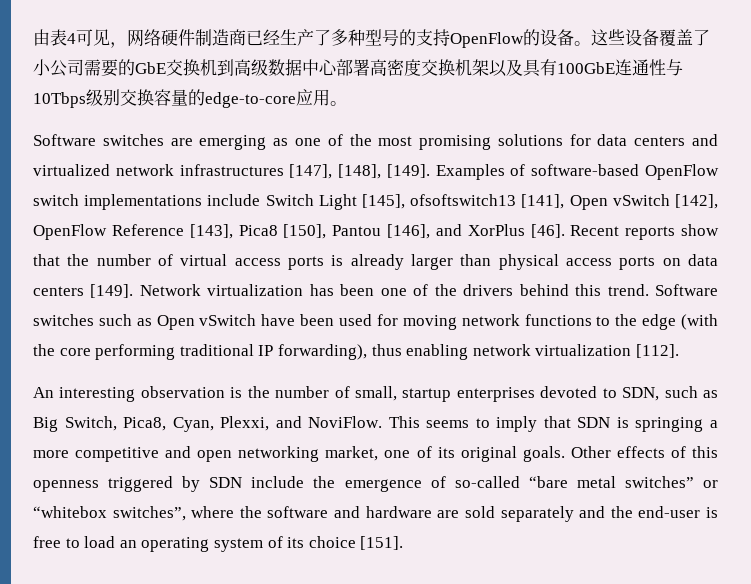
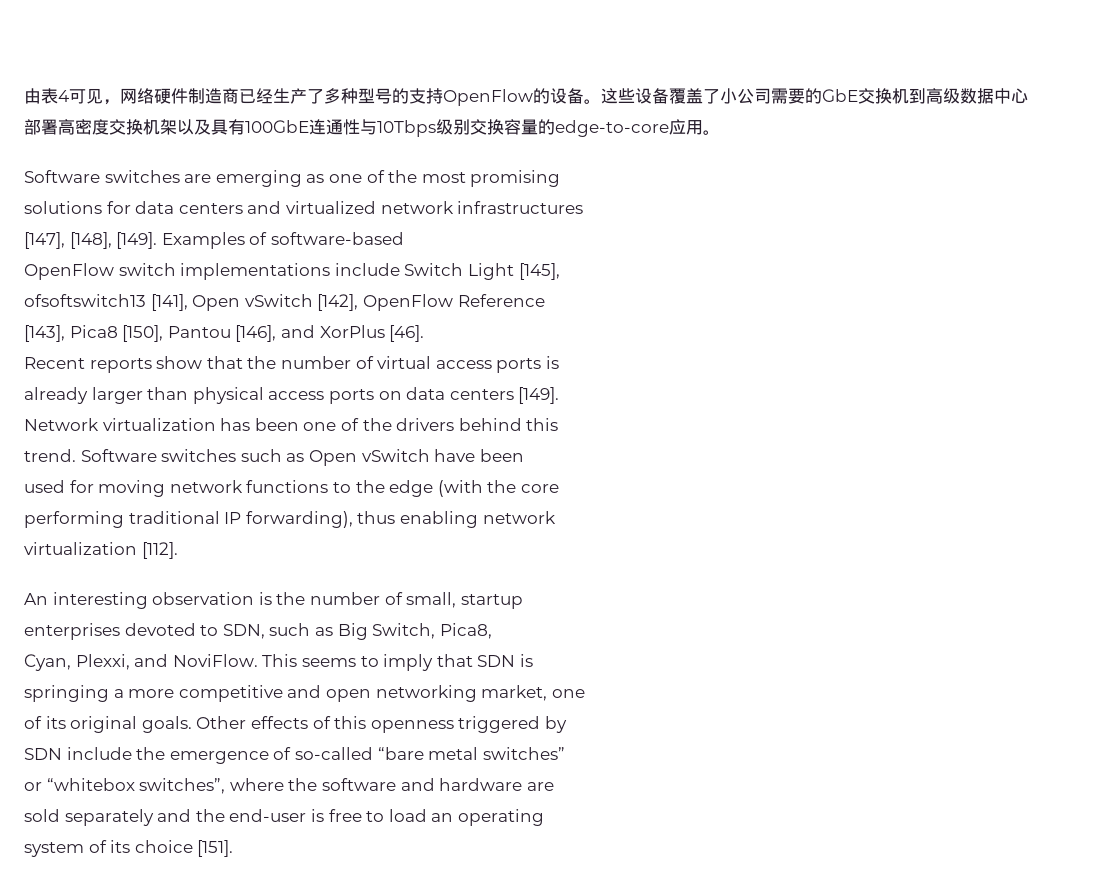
- Software switches are emerging as one of the most promising solutions for data centers and virtualized network infrastructures [147], [148], [149].
+ Software switches are emerging as one of the most promising
+ solutions for data centers and virtualized network infrastructures
+ [147], [148], [149].
- Examples of software-based OpenFlow switch implementations include Switch Light [145], ofsoftswitch13 [141], Open vSwitch [142], OpenFlow Reference [143], Pica8 [150], Pantou [146], and XorPlus [46]. Recent reports show that the number of virtual access ports is already larger than physical access ports on data centers [149]. Network virtualization has been one of the drivers behind this trend.
+ Examples of software-based
+ OpenFlow switch implementations include Switch Light [145],
+ ofsoftswitch13 [141], Open vSwitch [142], OpenFlow Reference
+ [143], Pica8 [150], Pantou [146], and XorPlus [46].
+ Recent reports show that the number of virtual access ports is
+ already larger than physical access ports on data centers [149].
+ Network virtualization has been one of the drivers behind this
+ trend.
- Software switches such as Open vSwitch have been used for moving network functions to the edge (with the core performing traditional IP forwarding), thus enabling network virtualization [112].
+ Software switches such as Open vSwitch have been
+ used for moving network functions to the edge (with the core
+ performing traditional IP forwarding), thus enabling network
+ virtualization [112].
- An interesting observation is the number of small, startup enterprises devoted to SDN, such as Big Switch, Pica8, Cyan, Plexxi, and NoviFlow.
+ An interesting observation is the number of small, startup
+ enterprises devoted to SDN, such as Big Switch, Pica8,
+ Cyan, Plexxi, and NoviFlow.
- This seems to imply that SDN is springing a more competitive and open networking market, one of its original goals.
+ This seems to imply that SDN is
+ springing a more competitive and open networking market, one
+ of its original goals.
- Other effects of this openness triggered by SDN include the emergence of so-called “bare metal switches” or “whitebox switches”, where the software and hardware are sold separately and the end-user is free to load an operating system of its choice [151].
+ Other effects of this openness triggered by
+ SDN include the emergence of so-called “bare metal switches”
+ or “whitebox switches”, where the software and hardware are
+ sold separately and the end-user is free to load an operating
+ system of its choice [151].

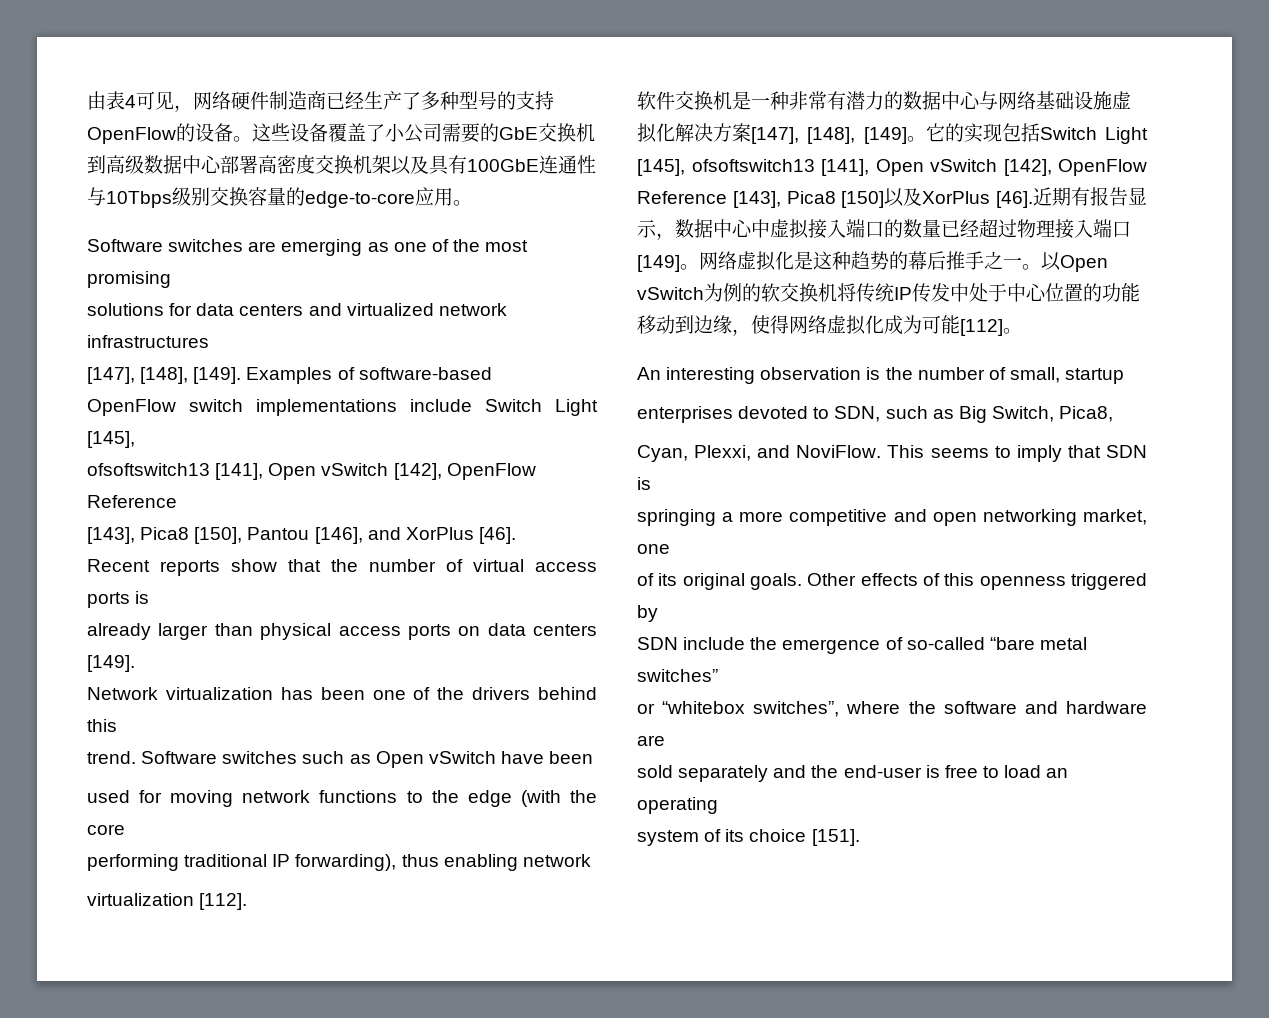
+ 软件交换机是一种非常有潜力的数据中心与网络基础设施虚拟化解决方案[147], [148], [149]。它的实现包括Switch Light [145], ofsoftswitch13 [141], Open vSwitch [142], OpenFlow Reference [143], Pica8 [150]以及XorPlus [46].近期有报告显示，数据中心中虚拟接入端口的数量已经超过物理接入端口[149]。网络虚拟化是这种趋势的幕后推手之一。以Open vSwitch为例的软交换机将传统IP传发中处于中心位置的功能移动到边缘，使得网络虚拟化成为可能[112]。

